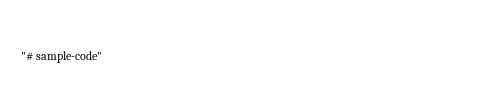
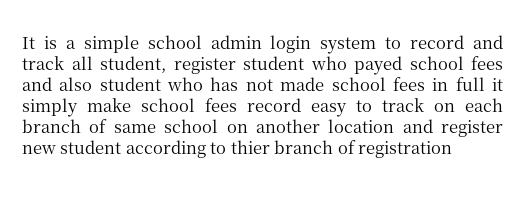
- "# sample-code"
+ It is a simple school admin login system to record and track all student, register student who payed school fees and also student who has not made school fees in full it simply make school fees record easy to track on each branch of same school on another location and register new student according to thier branch of registration

